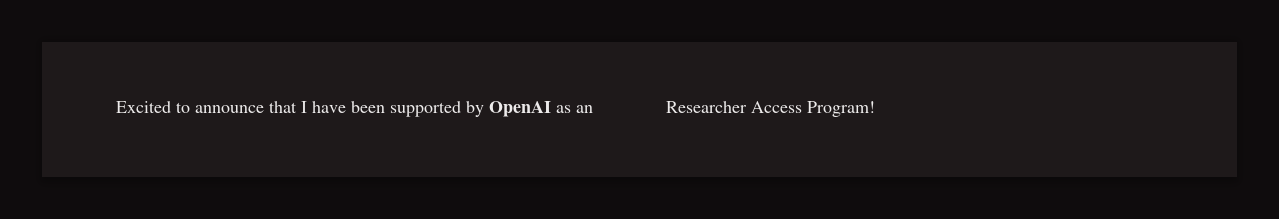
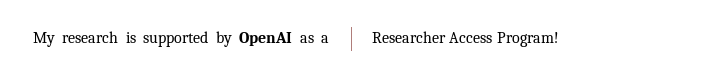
- Excited to announce that I have been supported by OpenAI as an Researcher Access Program!
+ My research is supported by OpenAI as a Researcher Access Program!

